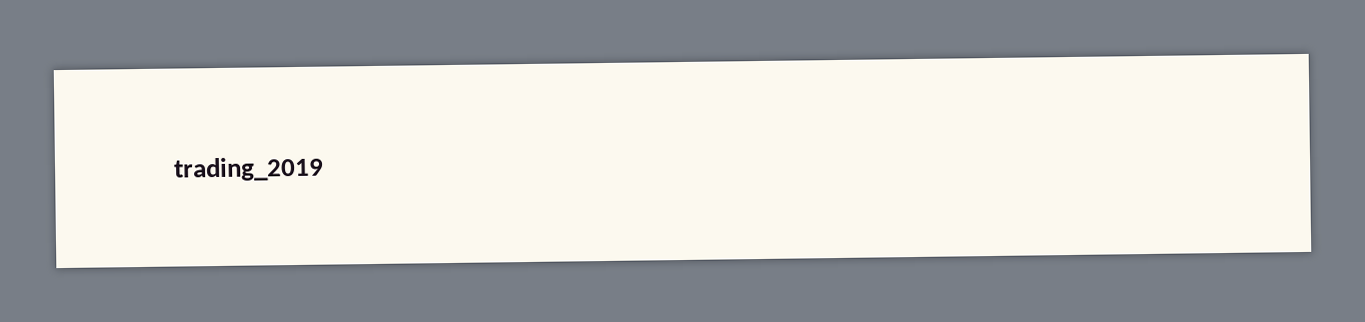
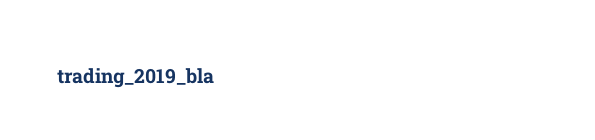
- trading_2019
+ trading_2019_bla

